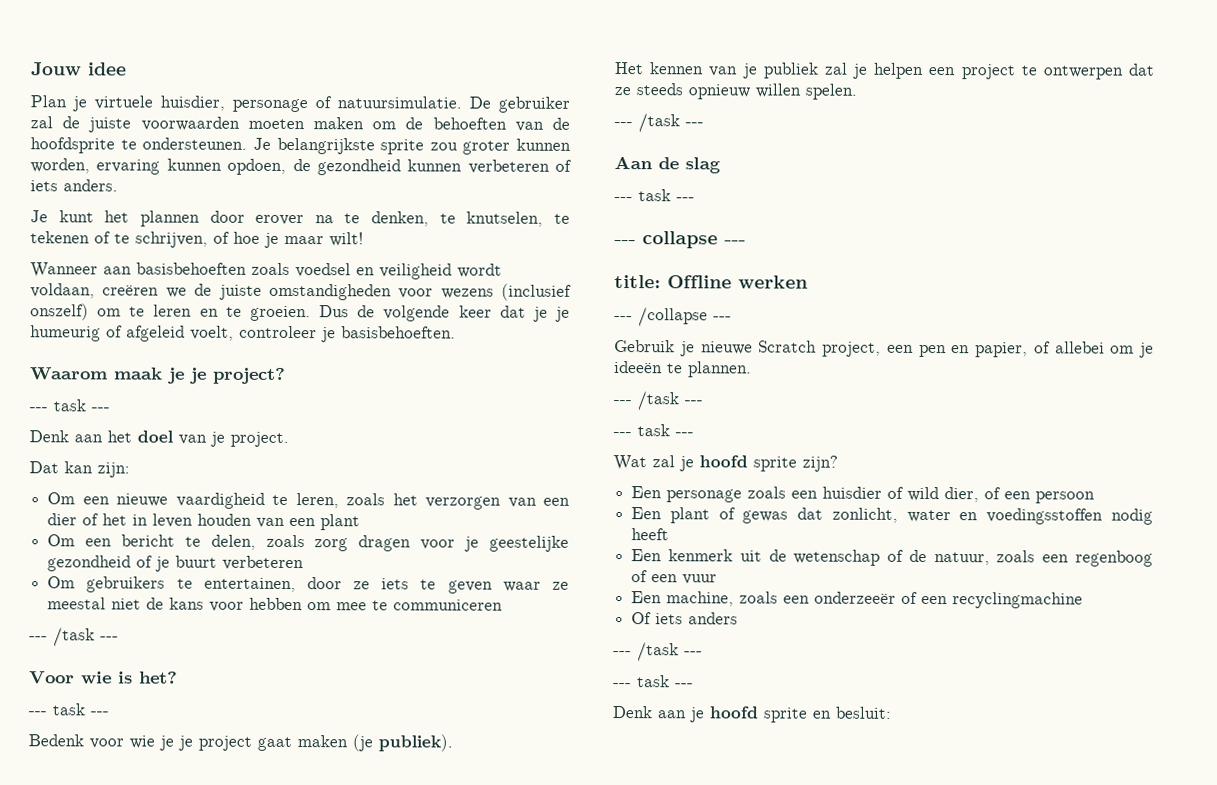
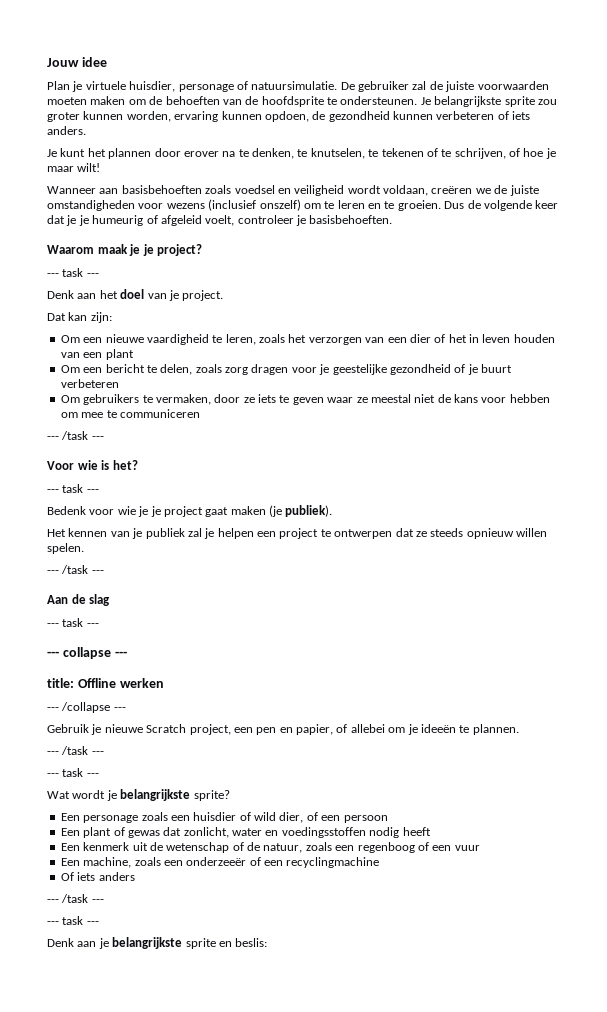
- Om gebruikers te entertainen, door ze iets te geven waar ze meestal niet de kans voor hebben om mee te communiceren
+ Om gebruikers te vermaken, door ze iets te geven waar ze meestal niet de kans voor hebben om mee te communiceren
- Wat zal je hoofd sprite zijn?
+ Wat wordt je belangrijkste sprite?
- Denk aan je hoofd sprite en besluit:
+ Denk aan je belangrijkste sprite en beslis:

